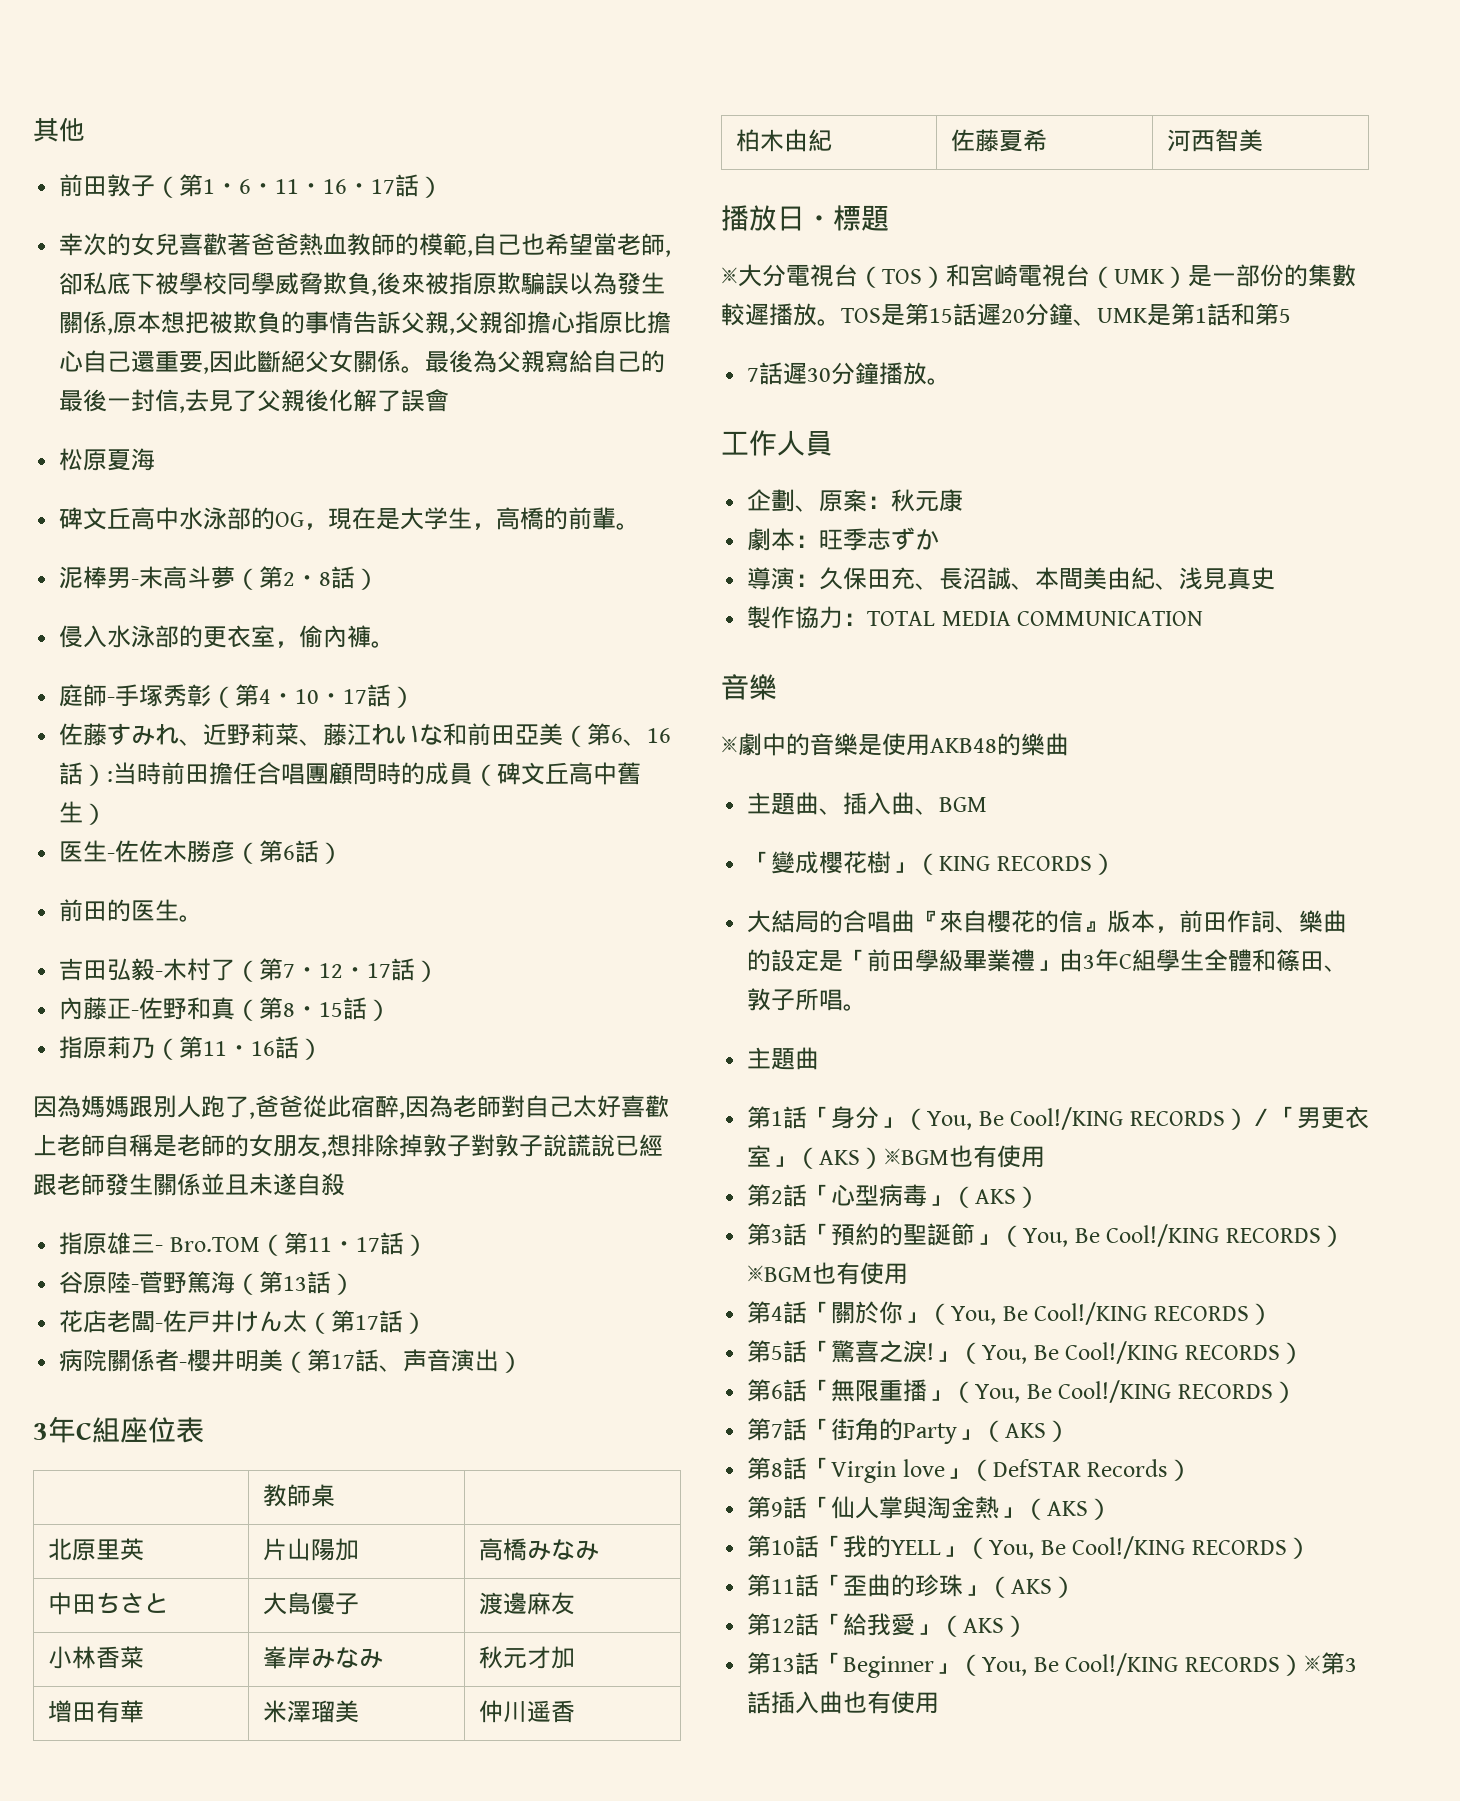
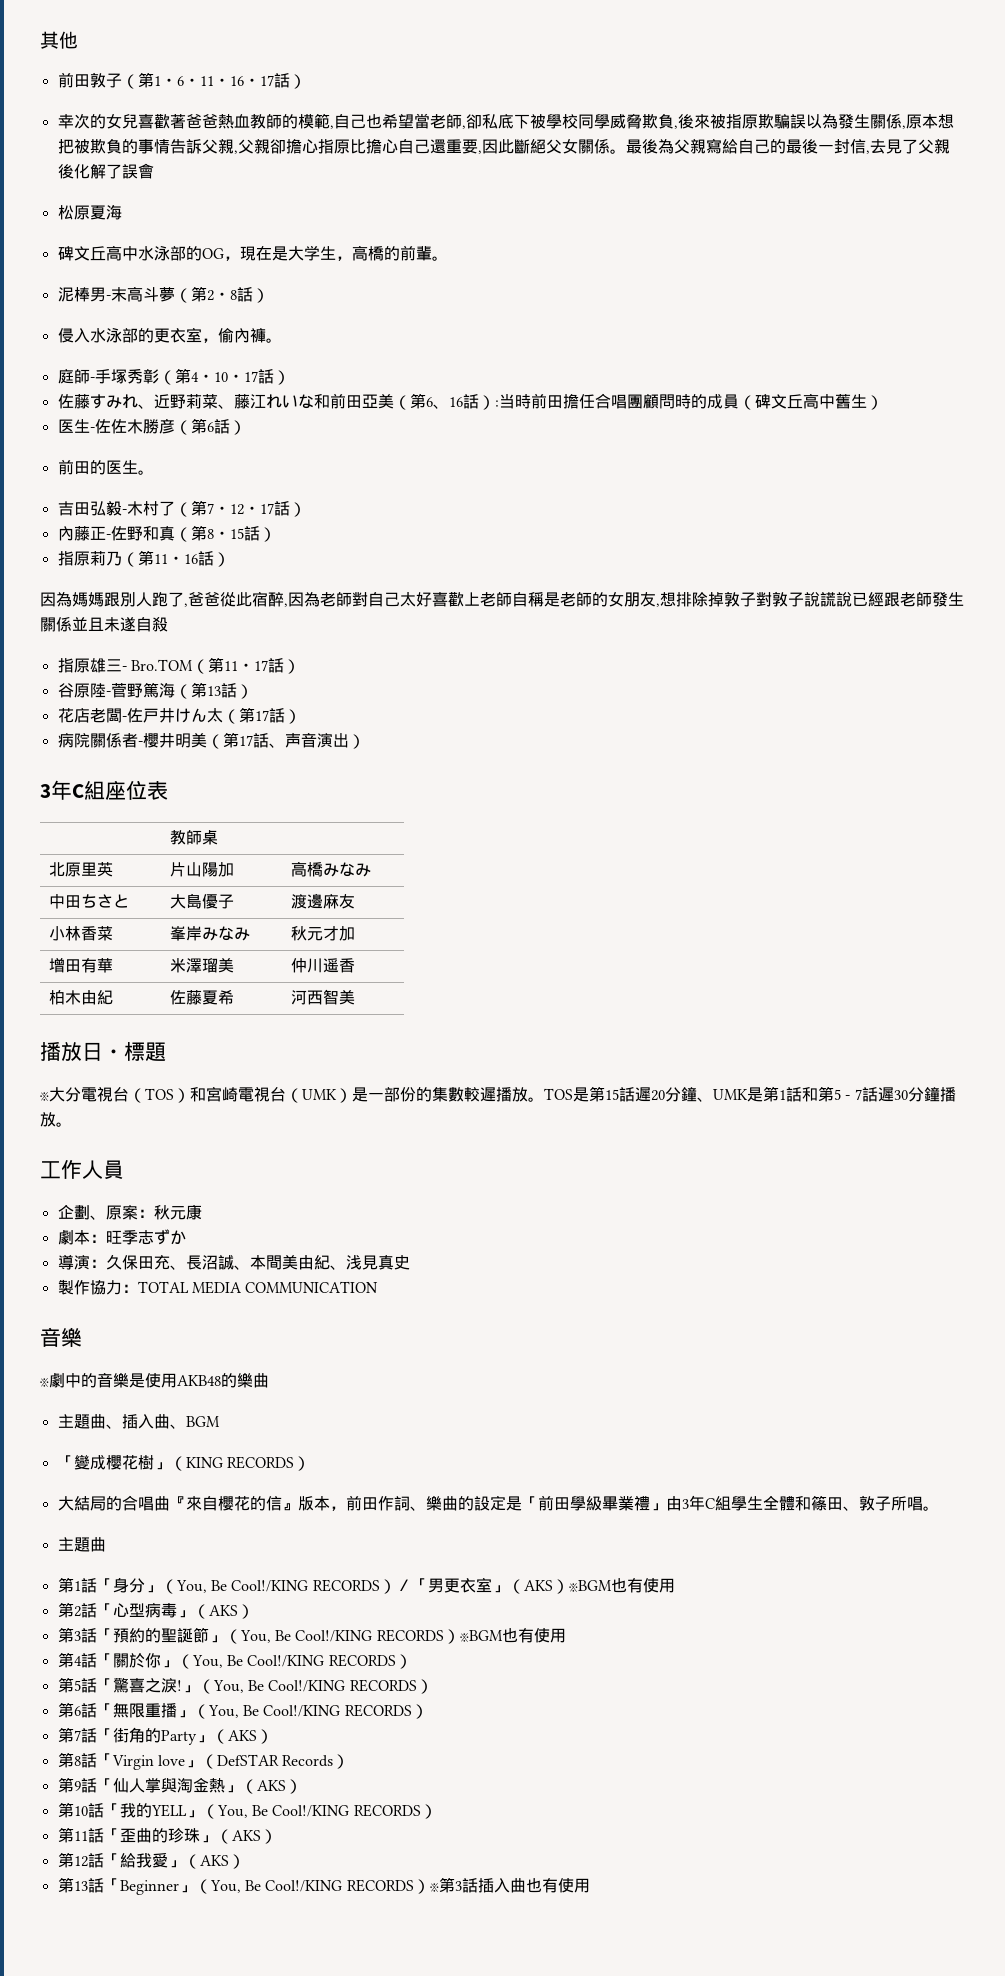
- TOS是第15話遲20分鐘、UMK是第1話和第5
- 7話遲30分鐘播放。
+ TOS是第15話遲20分鐘、UMK是第1話和第5 - 7話遲30分鐘播放。

